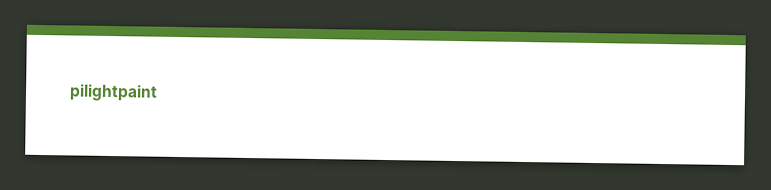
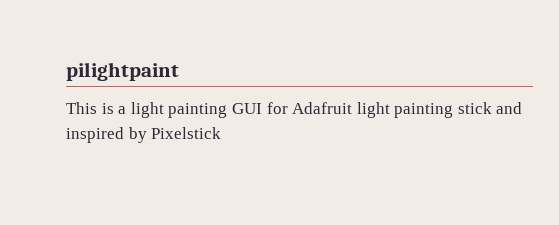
+ This is a light painting GUI for Adafruit light painting stick and inspired by Pixelstick

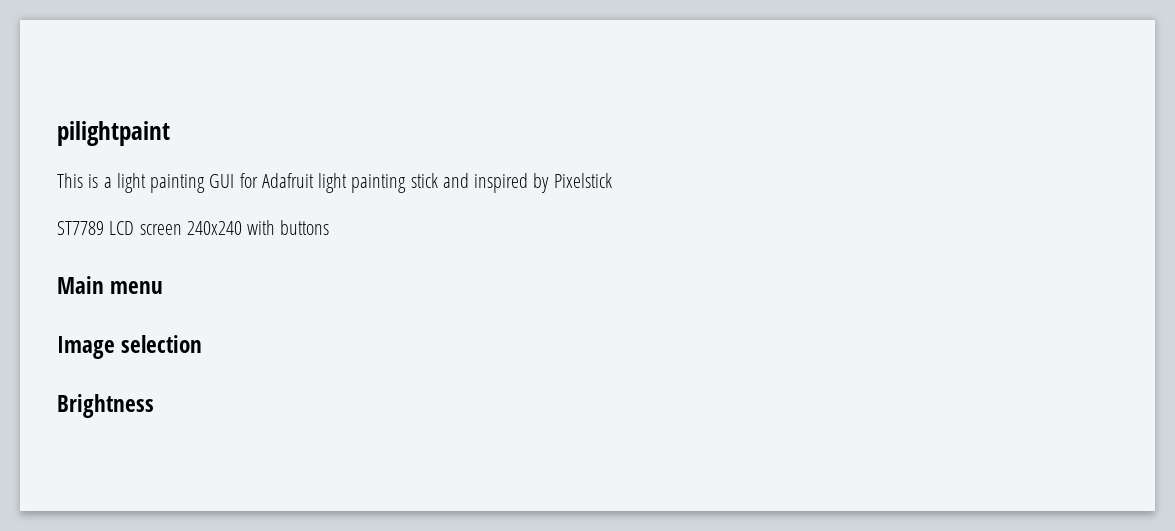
+ ST7789 LCD screen 240x240 with buttons
+ Main menu
+ Image selection
+ Brightness

